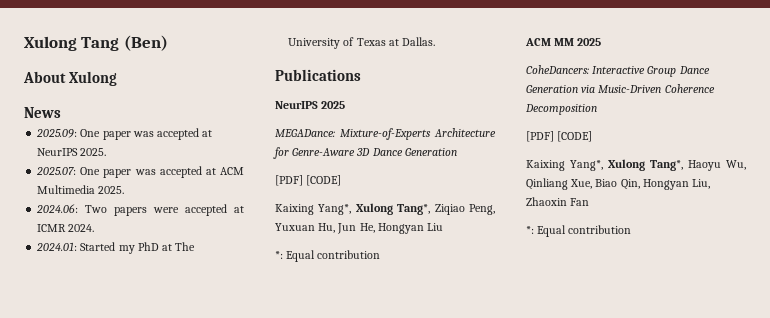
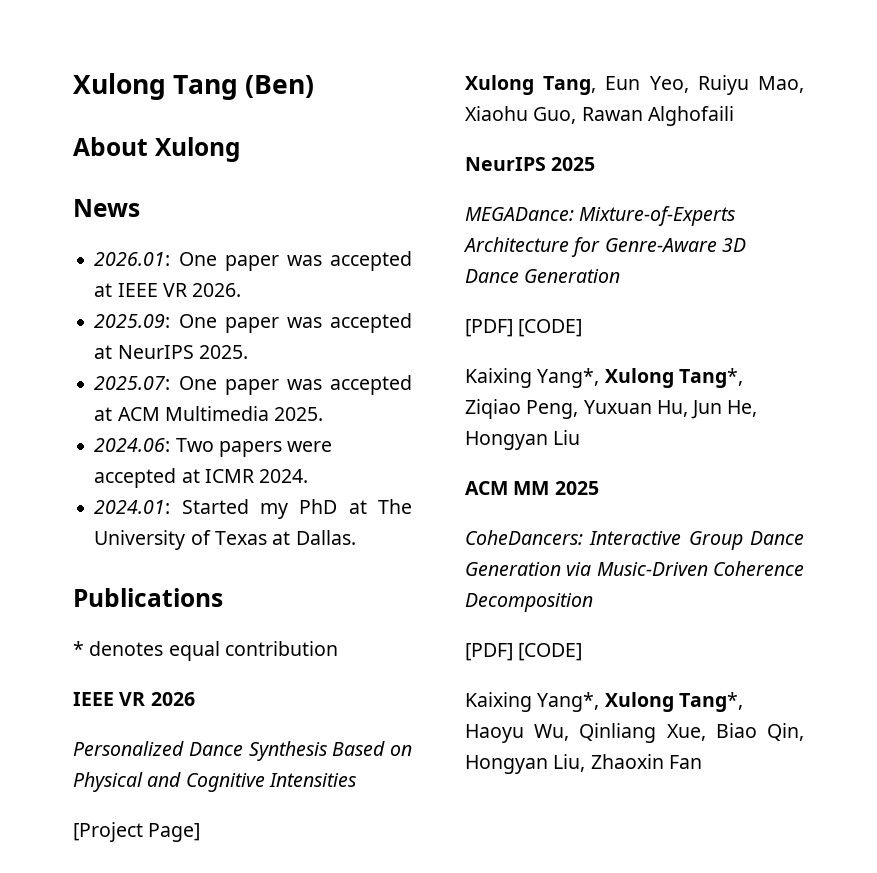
+ 2026.01: One paper was accepted at IEEE VR 2026.
+ * denotes equal contribution
+ IEEE VR 2026
+ Personalized Dance Synthesis Based on Physical and Cognitive Intensities
+ [Project Page]
+ Xulong Tang, Eun Yeo, Ruiyu Mao, Xiaohu Guo, Rawan Alghofaili
  Kaixing Yang*, Xulong Tang*, Ziqiao Peng, Yuxuan Hu, Jun He, Hongyan Liu
- *: Equal contribution
  Kaixing Yang*, Xulong Tang*, Haoyu Wu, Qinliang Xue, Biao Qin, Hongyan Liu, Zhaoxin Fan
- *: Equal contribution

